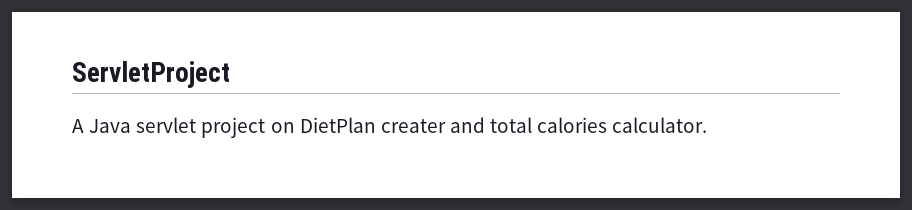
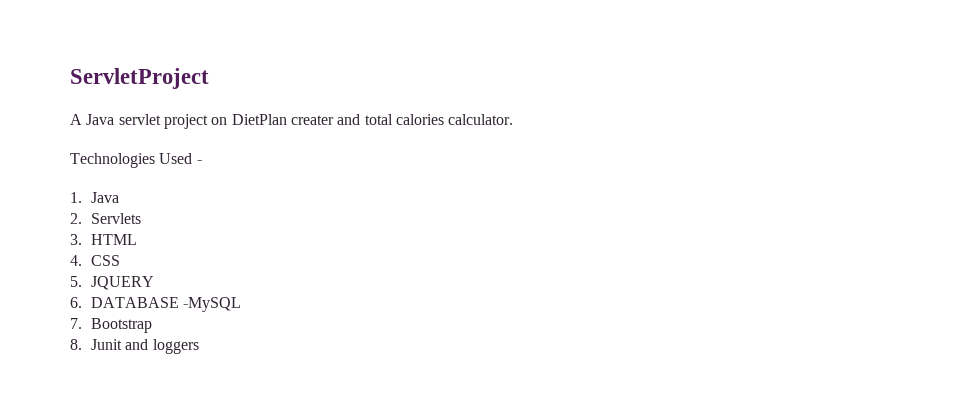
+ Technologies Used -
+ 1. Java
+ 2. Servlets
+ 3. HTML
+ 4. CSS
+ 5. JQUERY
+ 6. DATABASE -MySQL
+ 7. Bootstrap
+ 8. Junit and loggers

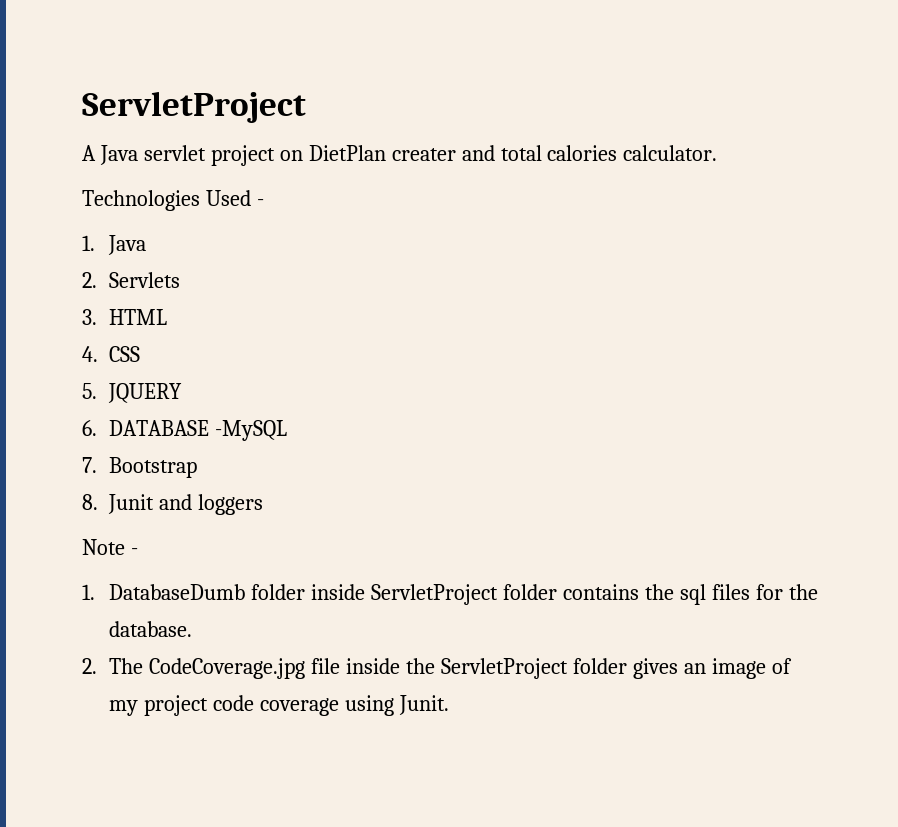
+ Note -
+ 1. DatabaseDumb folder inside ServletProject folder contains the sql files for the database.
+ 2. The CodeCoverage.jpg file inside the ServletProject folder gives an image of my project code coverage using Junit.

